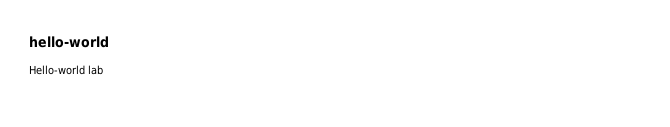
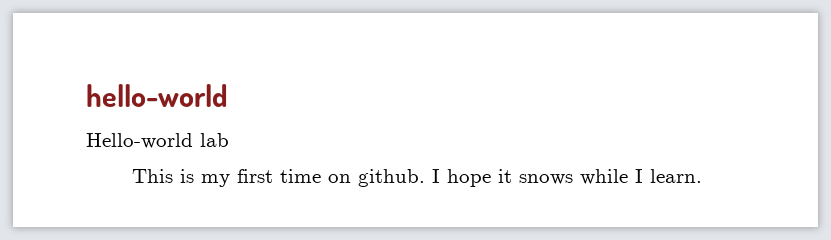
+ This is my first time on github. I hope it snows while I learn.

